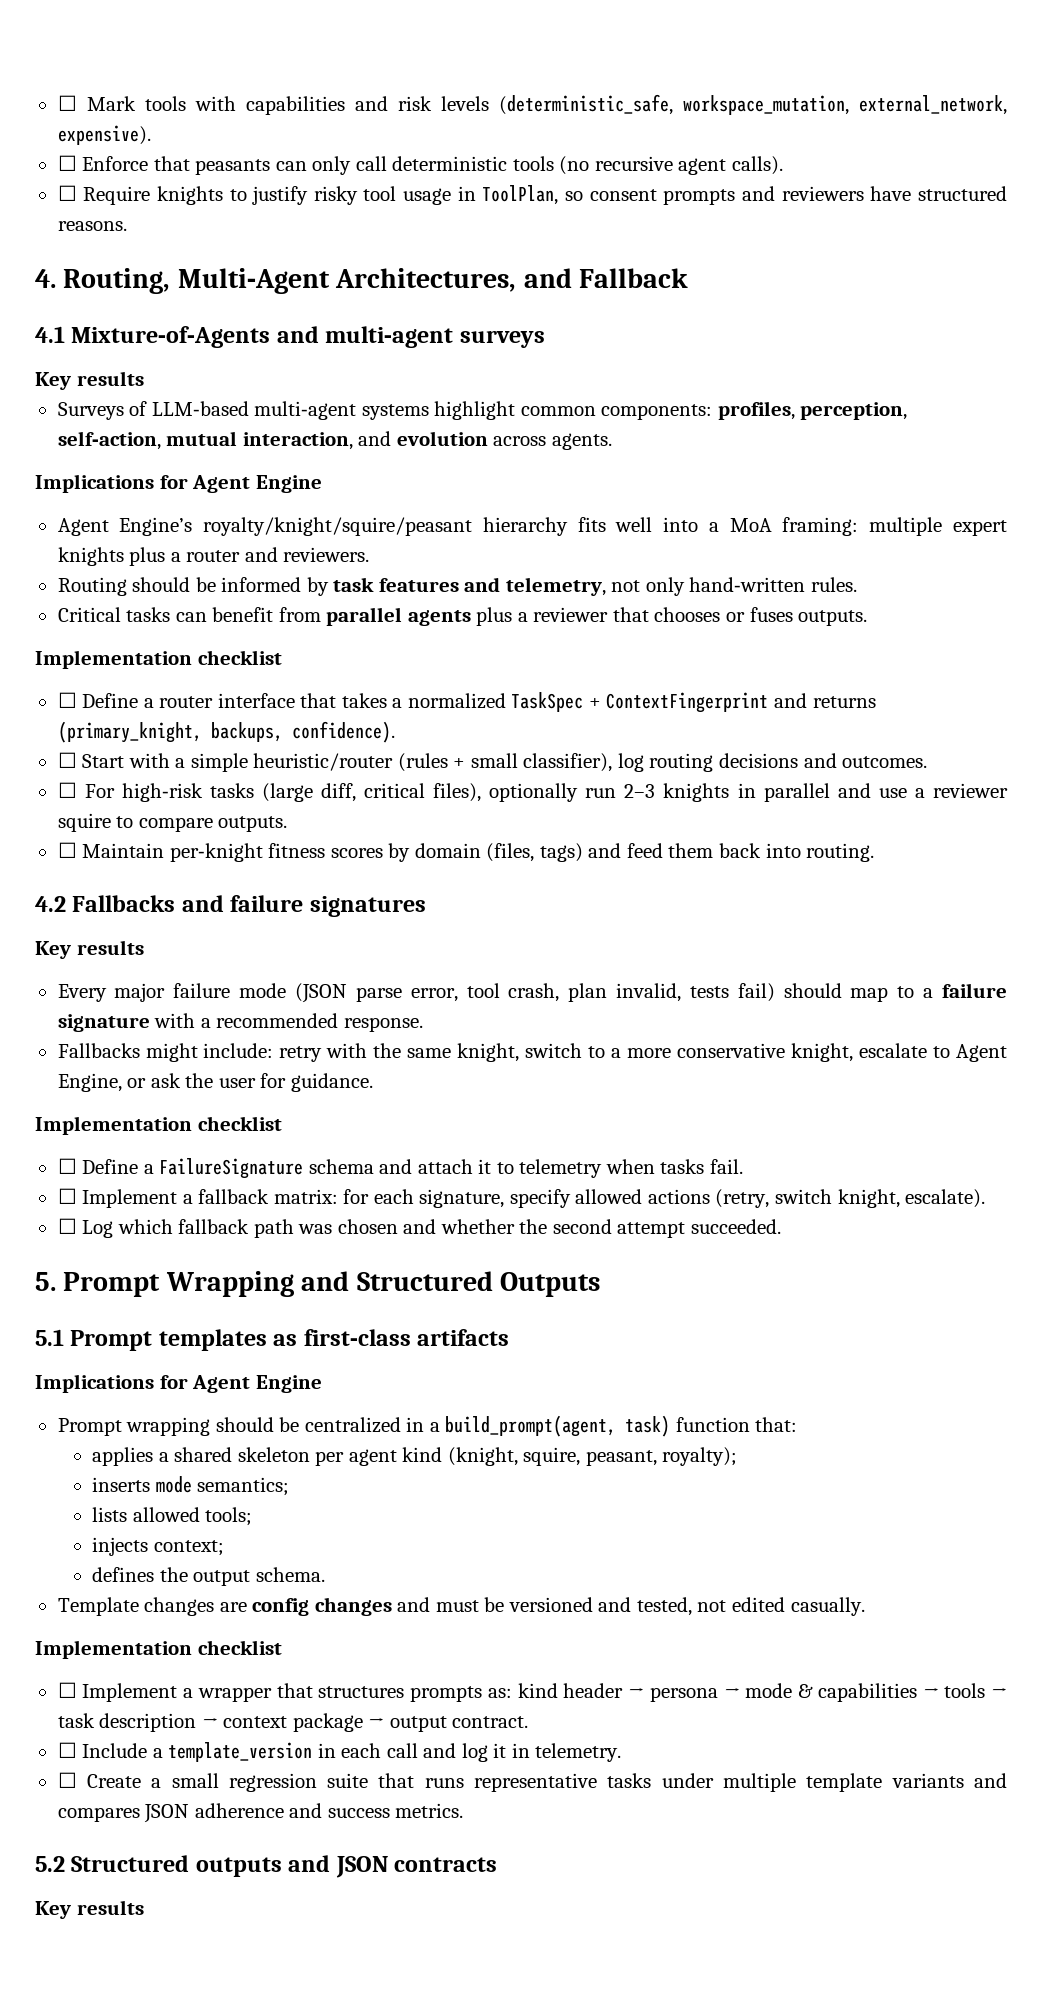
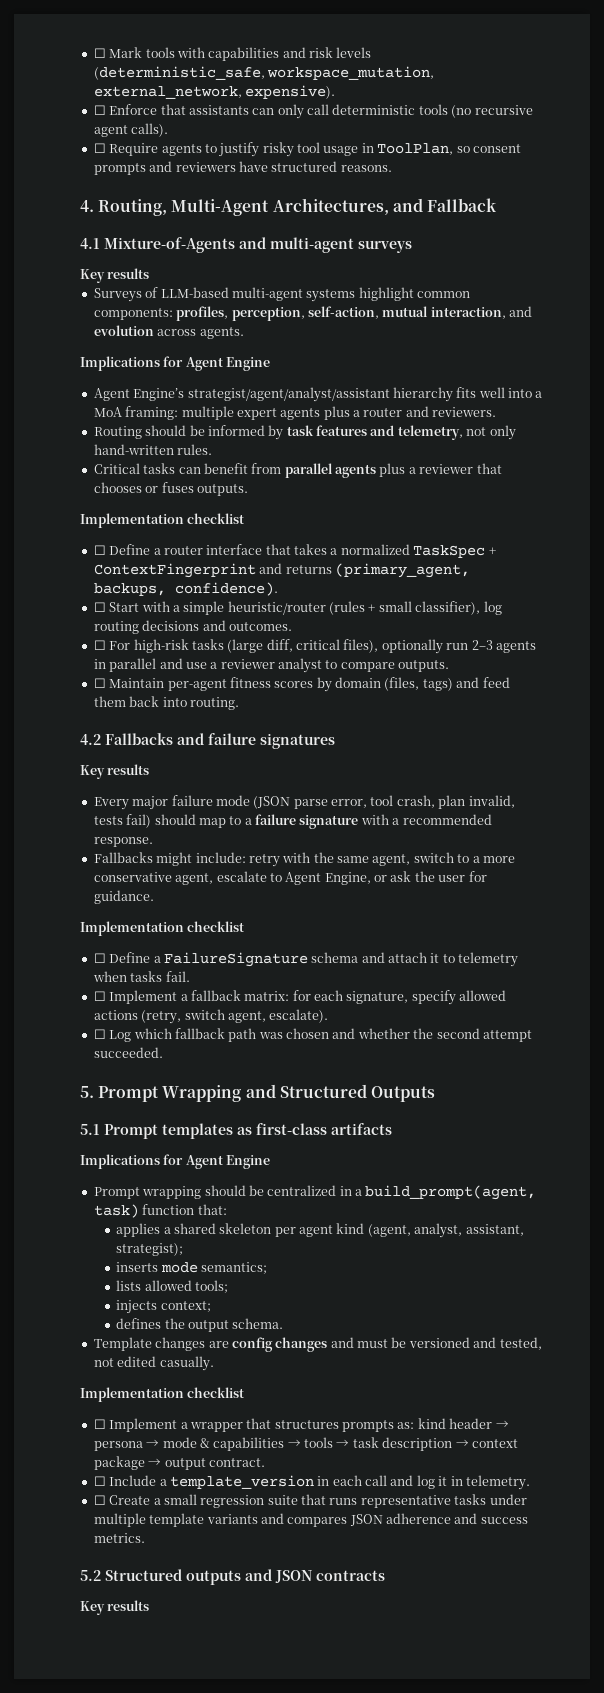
- ☐ Enforce that peasants can only call deterministic tools (no recursive agent calls).
+ ☐ Enforce that assistants can only call deterministic tools (no recursive agent calls).
- ☐ Require knights to justify risky tool usage in ToolPlan, so consent prompts and reviewers have structured reasons.
+ ☐ Require agents to justify risky tool usage in ToolPlan, so consent prompts and reviewers have structured reasons.
- Agent Engine’s royalty/knight/squire/peasant hierarchy fits well into a MoA framing: multiple expert knights plus a router and reviewers.
+ Agent Engine’s strategist/agent/analyst/assistant hierarchy fits well into a MoA framing: multiple expert agents plus a router and reviewers.
- ☐ Define a router interface that takes a normalized TaskSpec + ContextFingerprint and returns (primary_knight, backups, confidence).
+ ☐ Define a router interface that takes a normalized TaskSpec + ContextFingerprint and returns (primary_agent, backups, confidence).
- ☐ For high‑risk tasks (large diff, critical files), optionally run 2–3 knights in parallel and use a reviewer squire to compare outputs.
+ ☐ For high‑risk tasks (large diff, critical files), optionally run 2–3 agents in parallel and use a reviewer analyst to compare outputs.
- ☐ Maintain per‑knight fitness scores by domain (files, tags) and feed them back into routing.
+ ☐ Maintain per‑agent fitness scores by domain (files, tags) and feed them back into routing.
- Fallbacks might include: retry with the same knight, switch to a more conservative knight, escalate to Agent Engine, or ask the user for guidance.
+ Fallbacks might include: retry with the same agent, switch to a more conservative agent, escalate to Agent Engine, or ask the user for guidance.
- ☐ Implement a fallback matrix: for each signature, specify allowed actions (retry, switch knight, escalate).
+ ☐ Implement a fallback matrix: for each signature, specify allowed actions (retry, switch agent, escalate).
- applies a shared skeleton per agent kind (knight, squire, peasant, royalty);
+ applies a shared skeleton per agent kind (agent, analyst, assistant, strategist);

